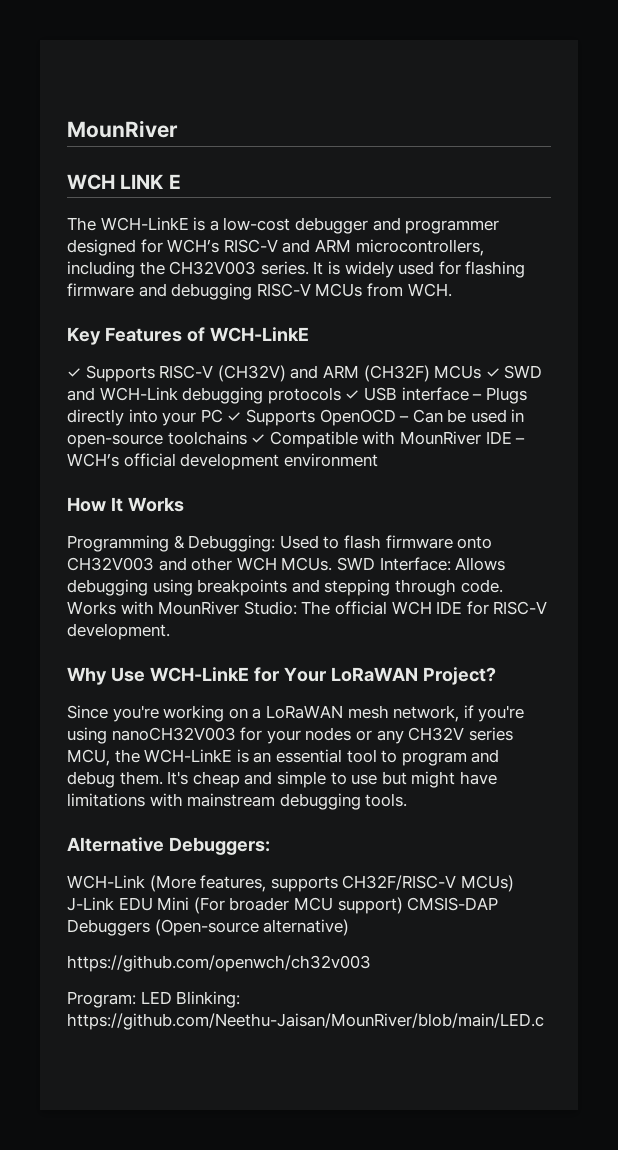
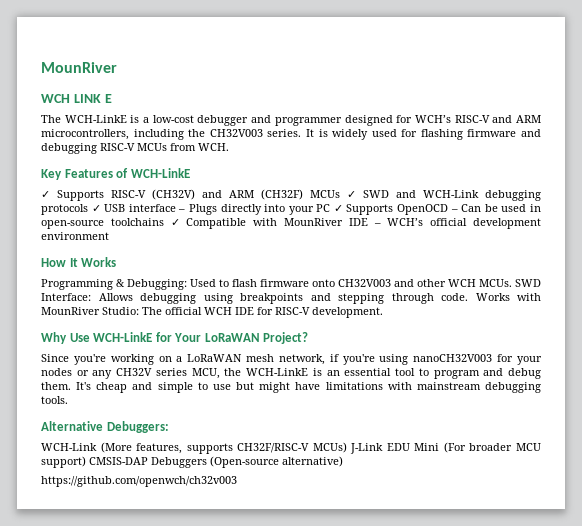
- Program: LED Blinking: https://github.com/Neethu-Jaisan/MounRiver/blob/main/LED.c

